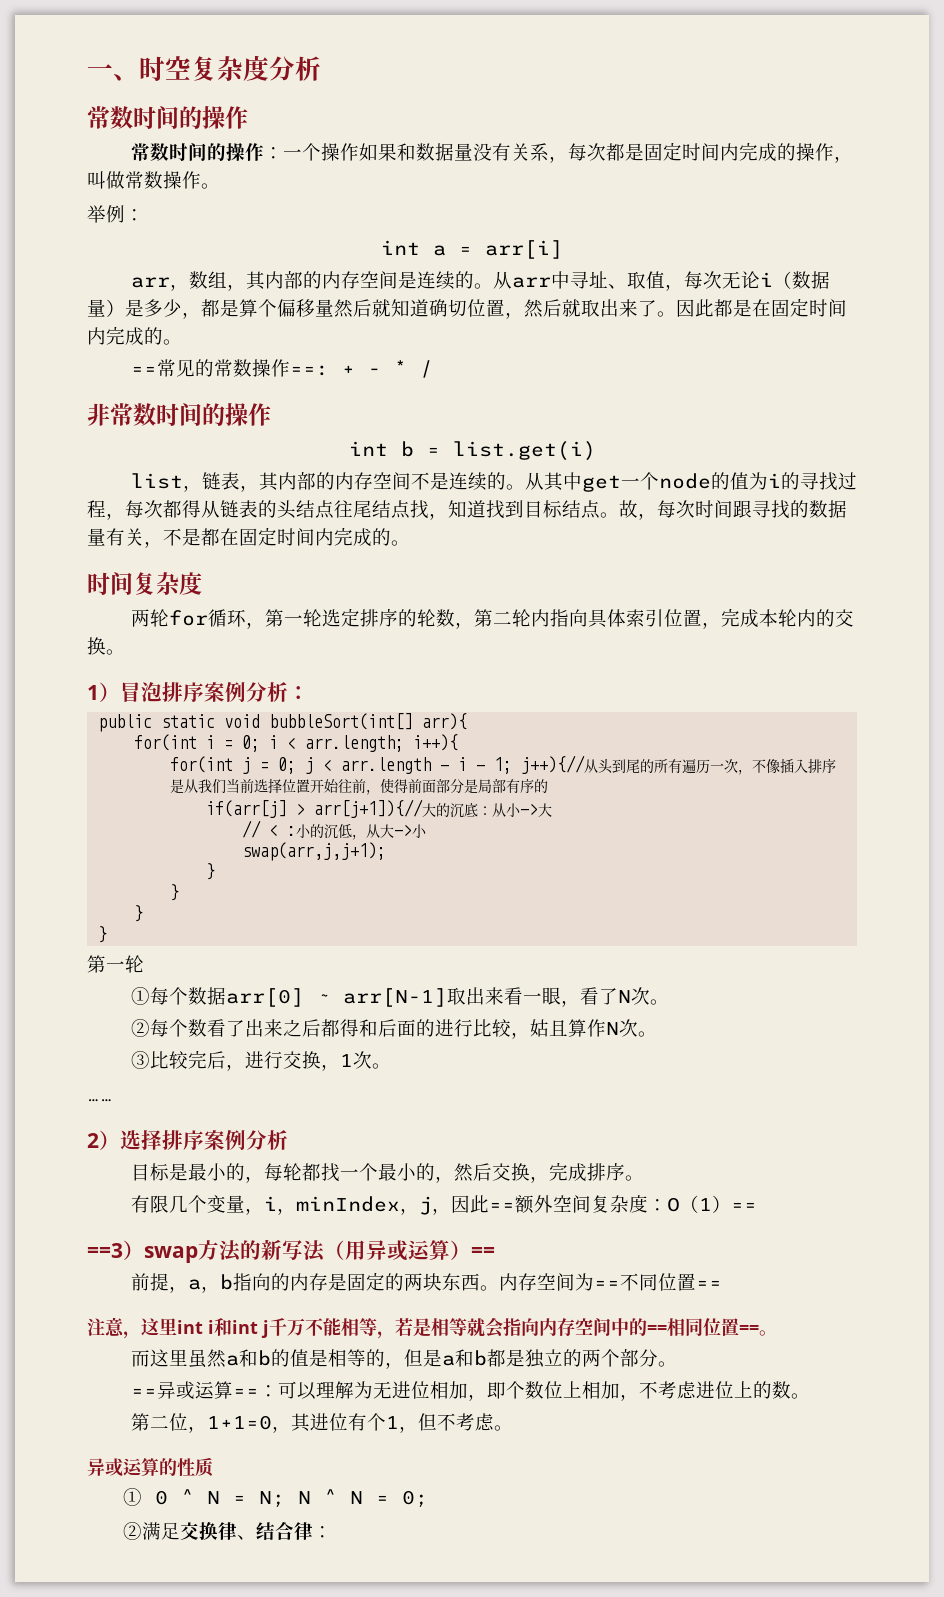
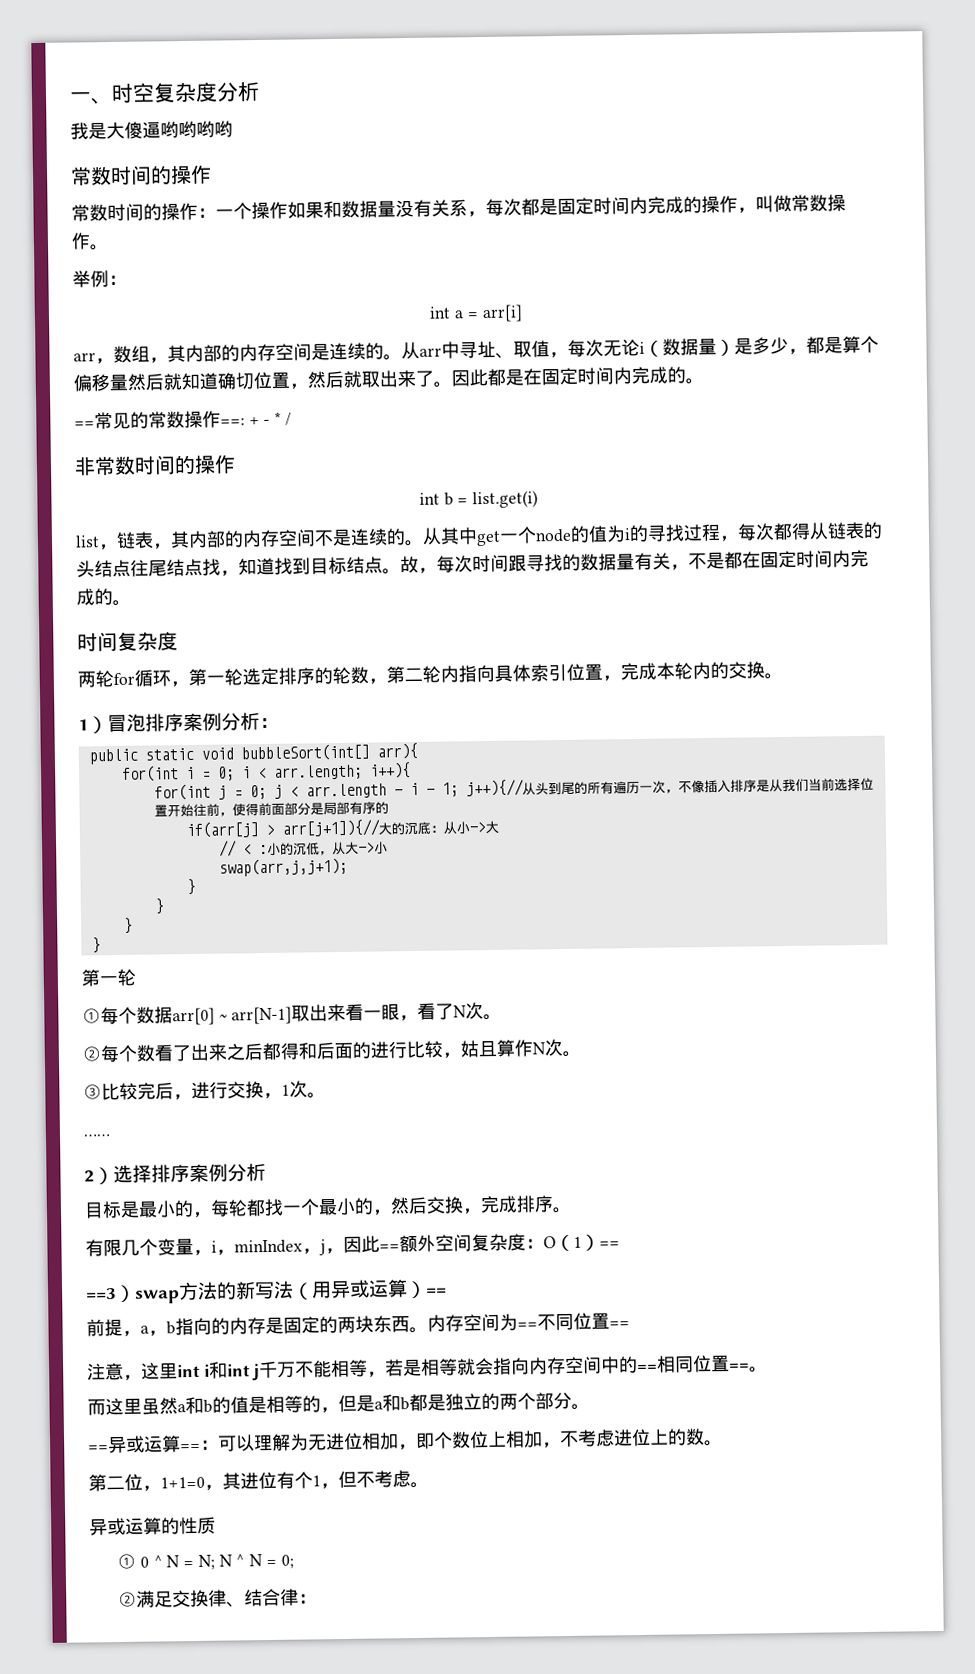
+ 我是大傻逼哟哟哟哟

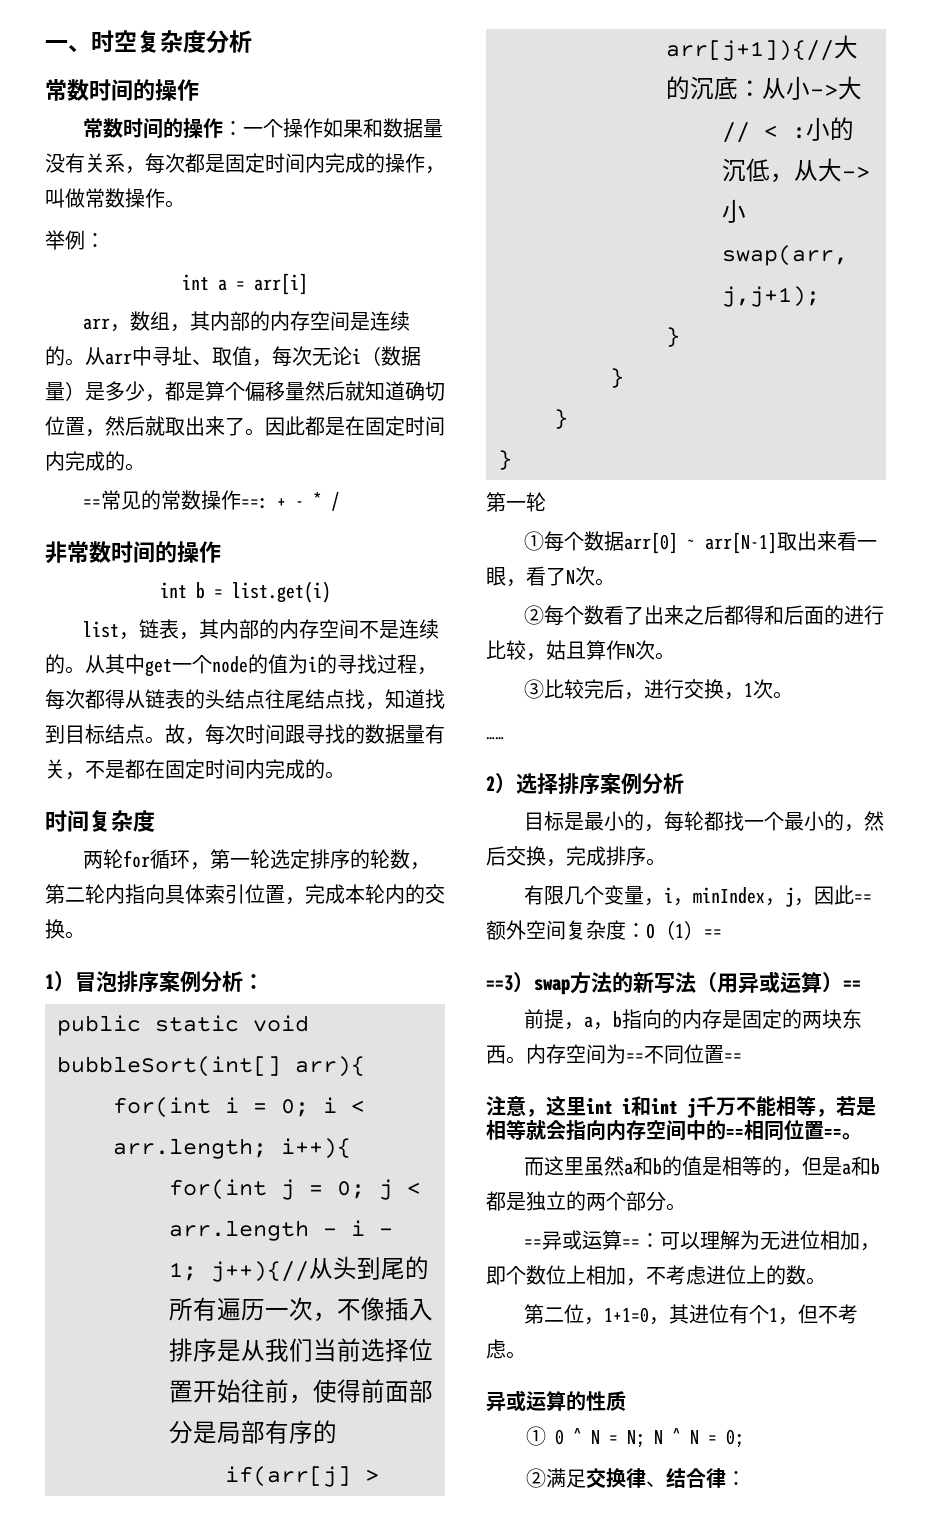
- 我是大傻逼哟哟哟哟

